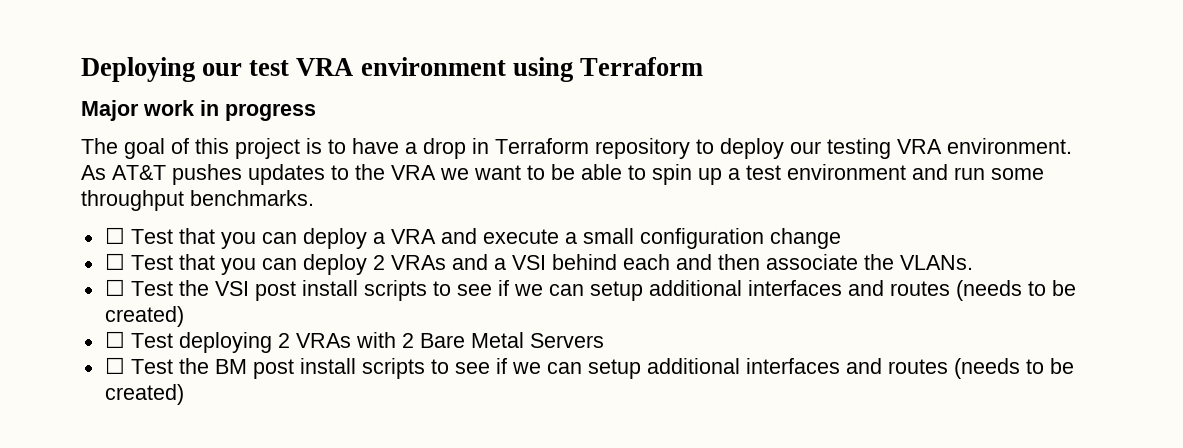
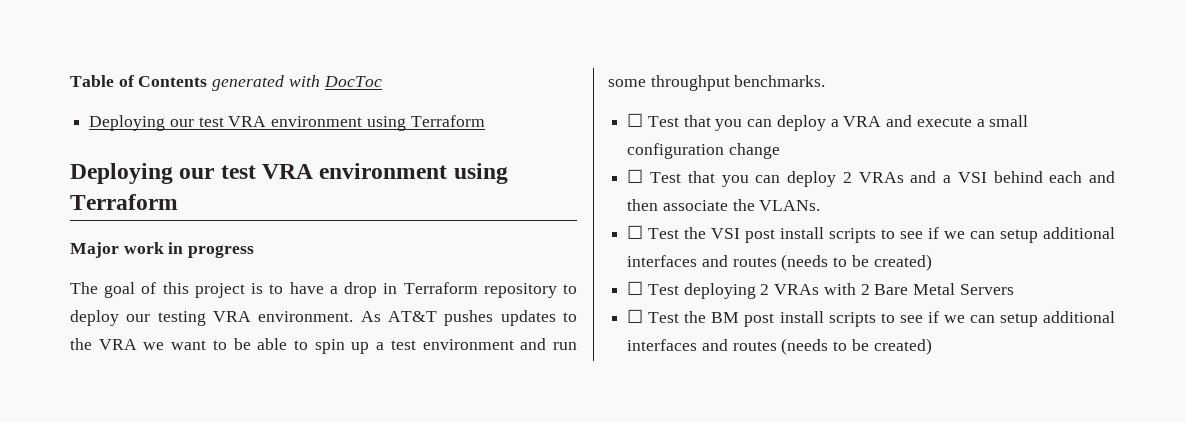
+ Table of Contents generated with DocToc
+ Deploying our test VRA environment using Terraform

